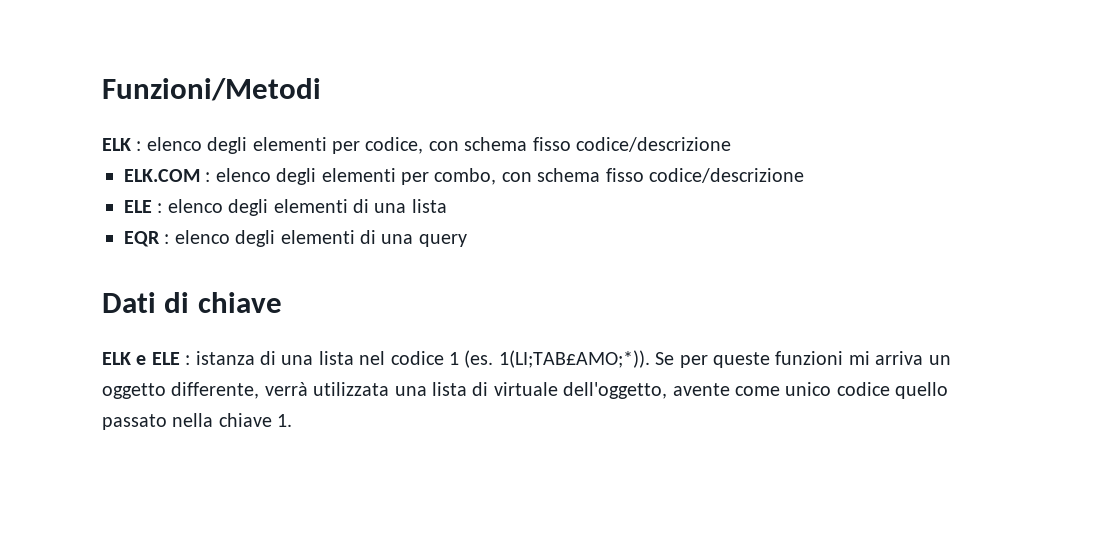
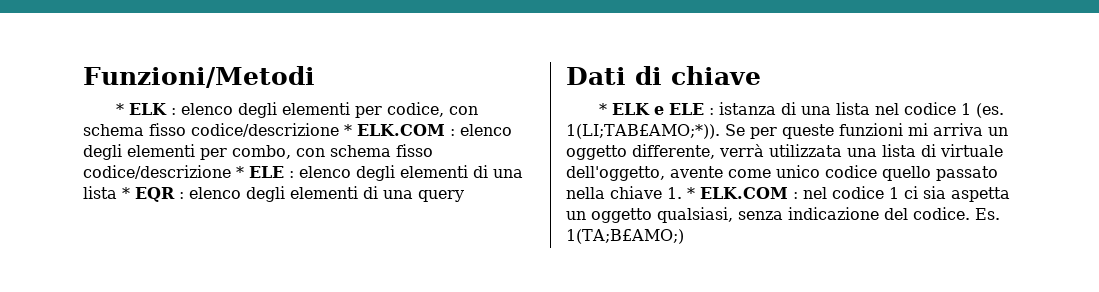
- ELK : elenco degli elementi per codice, con schema fisso codice/descrizione
- ELK.COM : elenco degli elementi per combo, con schema fisso codice/descrizione
- ELE : elenco degli elementi di una lista
- EQR : elenco degli elementi di una query
+ * ELK : elenco degli elementi per codice, con schema fisso codice/descrizione * ELK.COM : elenco degli elementi per combo, con schema fisso codice/descrizione * ELE : elenco degli elementi di una lista * EQR : elenco degli elementi di una query
- ELK e ELE : istanza di una lista nel codice 1 (es.
+ * ELK e ELE : istanza di una lista nel codice 1 (es.
- Se per queste funzioni mi arriva un oggetto differente, verrà utilizzata una lista di virtuale dell'oggetto, avente come unico codice quello passato nella chiave 1.
+ Se per queste funzioni mi arriva un oggetto differente, verrà utilizzata una lista di virtuale dell'oggetto, avente come unico codice quello passato nella chiave 1. * ELK.COM : nel codice 1 ci sia aspetta un oggetto qualsiasi, senza indicazione del codice. Es. 1(TA;B£AMO;)

